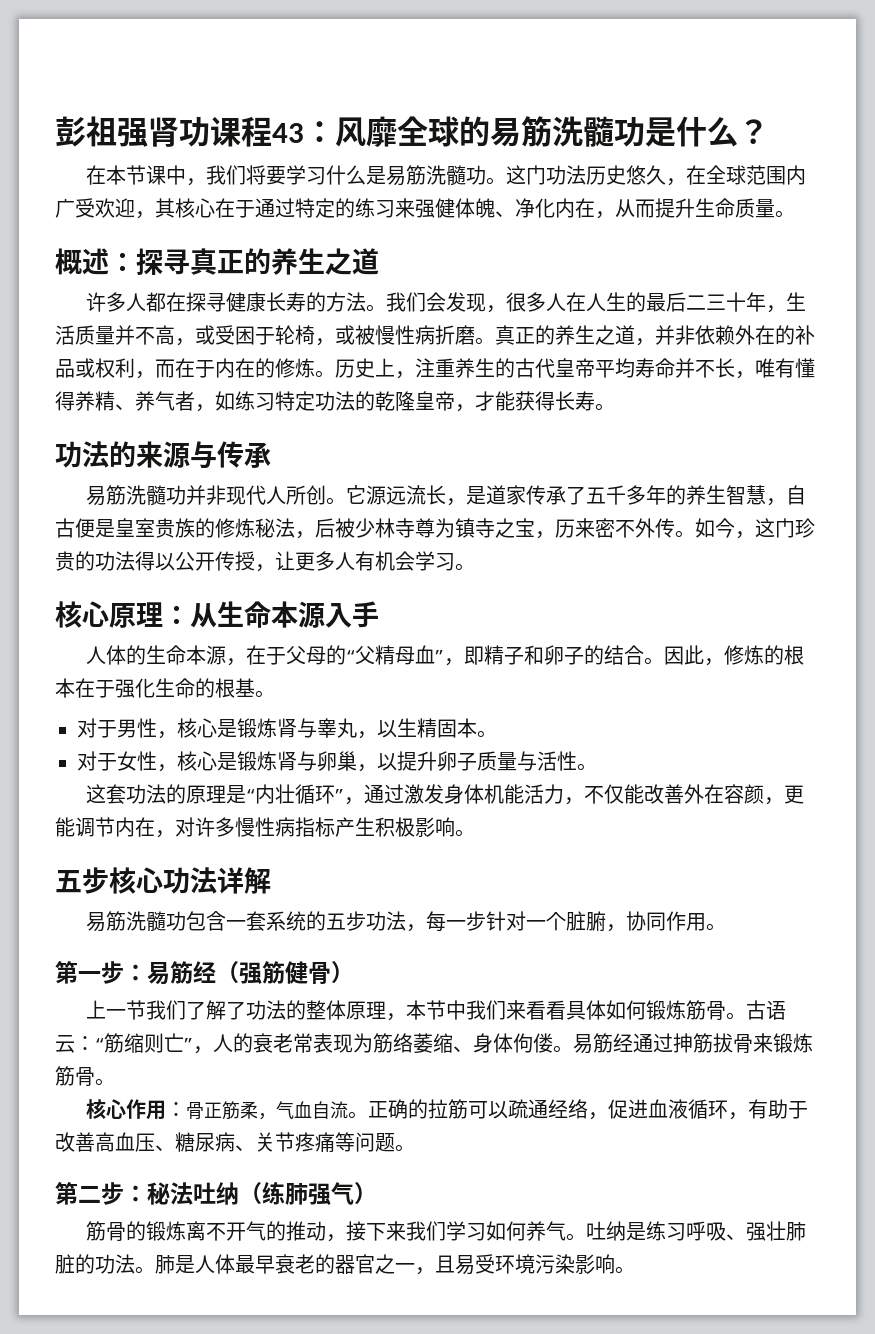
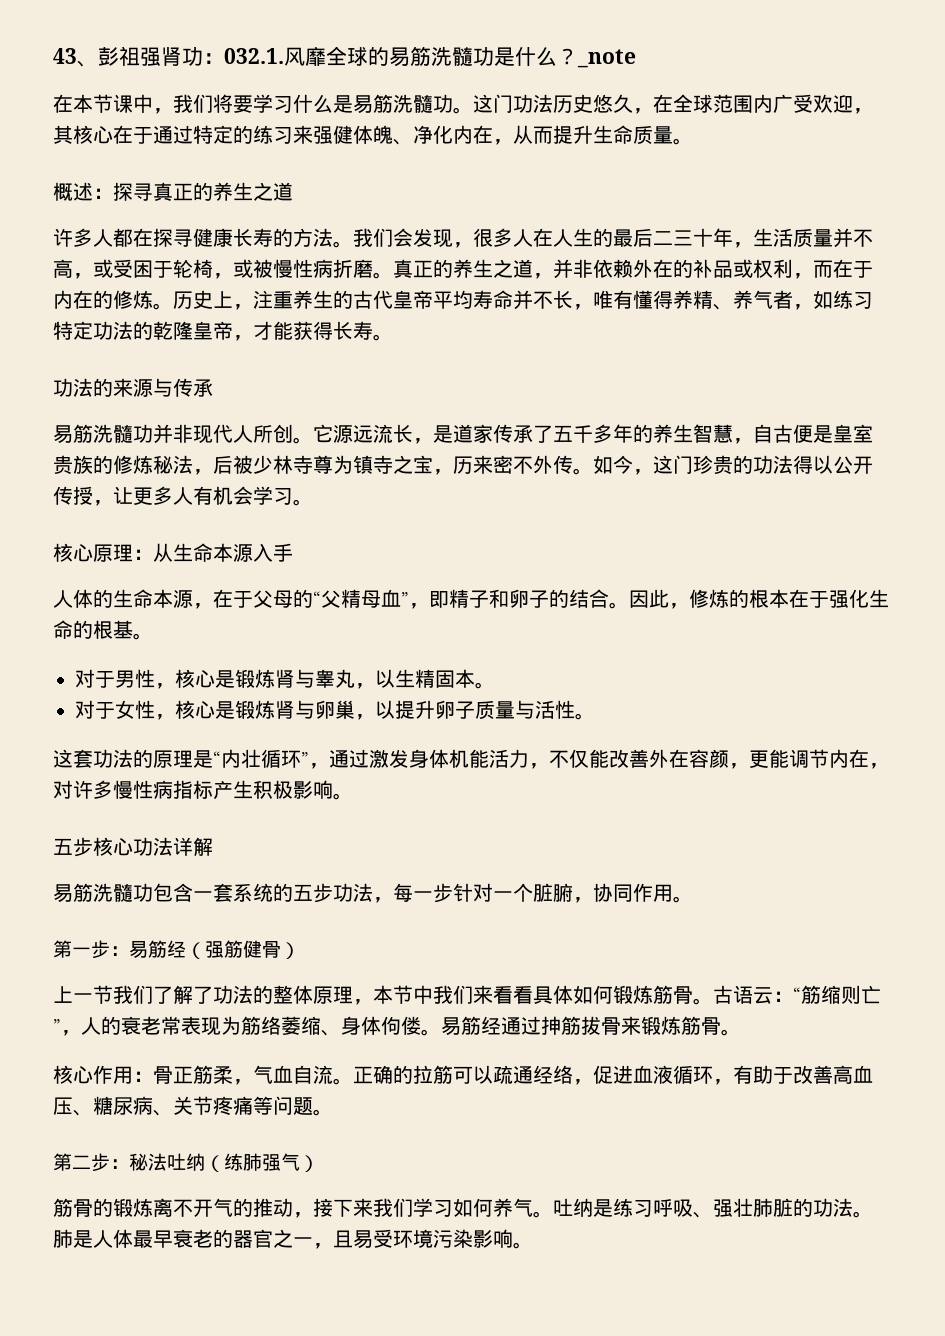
- 彭祖强肾功课程43：风靡全球的易筋洗髓功是什么？
+ 43、彭祖强肾功：032.1.风靡全球的易筋洗髓功是什么？_note

